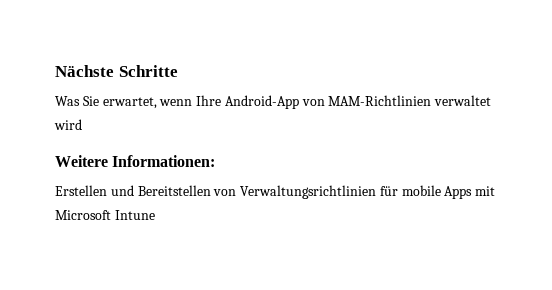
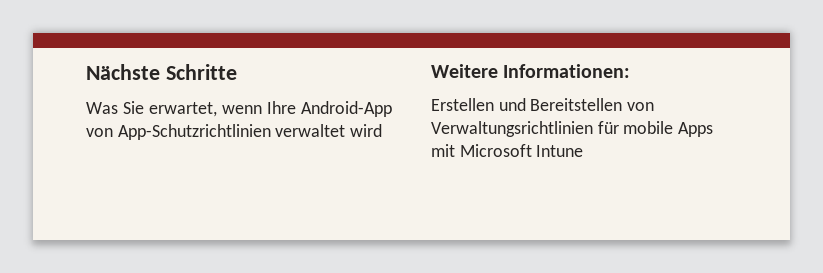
- Was Sie erwartet, wenn Ihre Android-App von MAM-Richtlinien verwaltet wird
+ Was Sie erwartet, wenn Ihre Android-App von App-Schutzrichtlinien verwaltet wird

